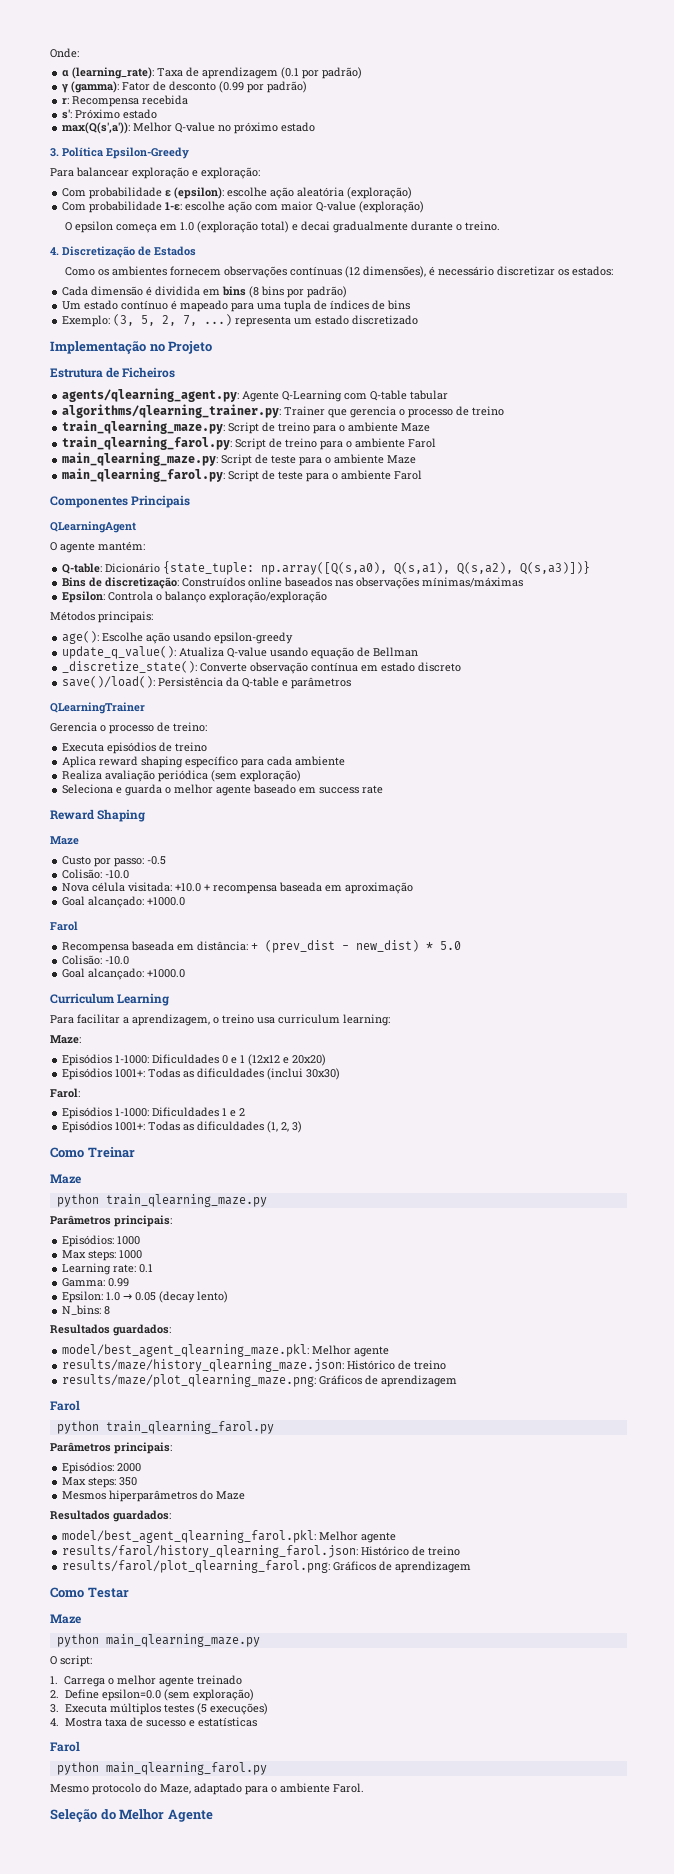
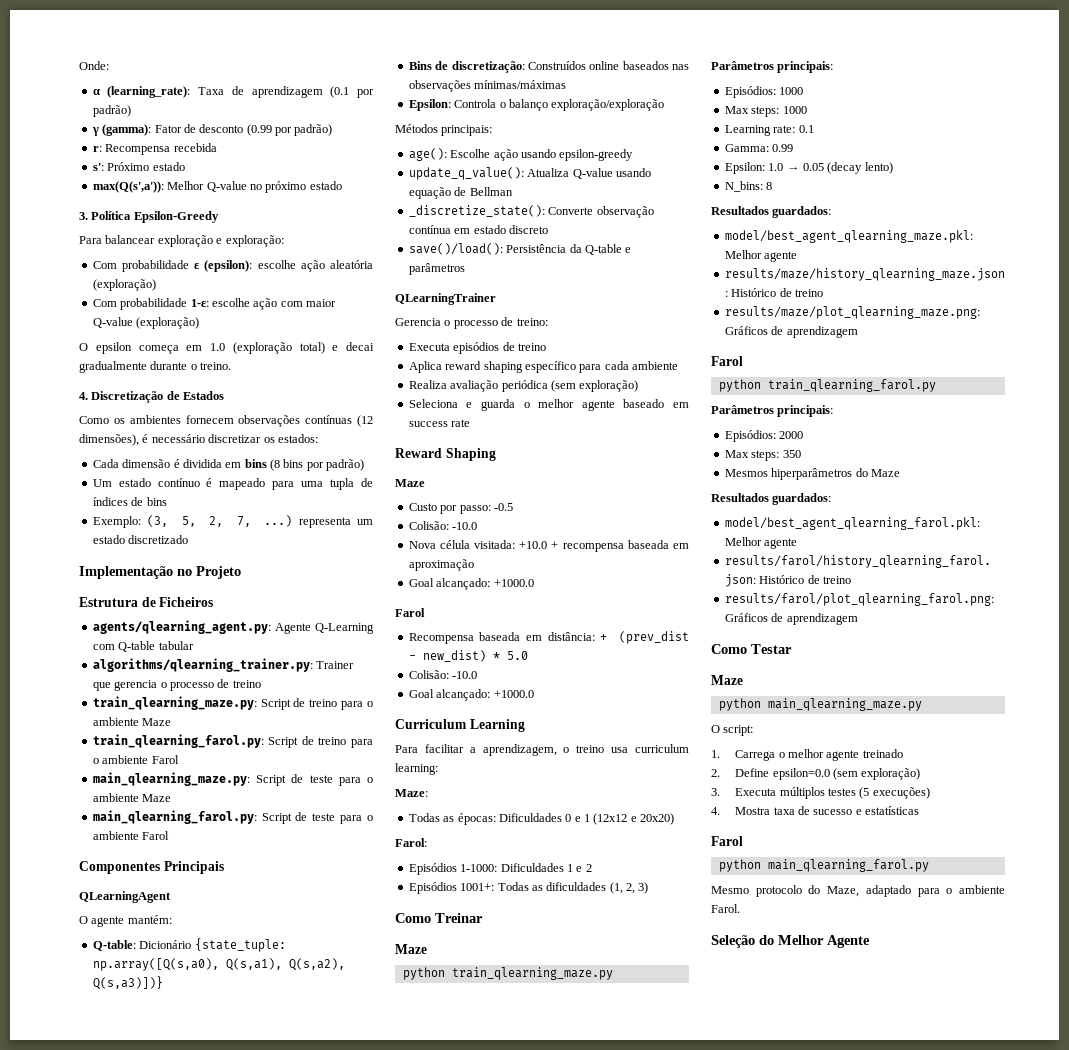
- Episódios 1-1000: Dificuldades 0 e 1 (12x12 e 20x20)
+ Todas as épocas: Dificuldades 0 e 1 (12x12 e 20x20)
- Episódios 1001+: Todas as dificuldades (inclui 30x30)

